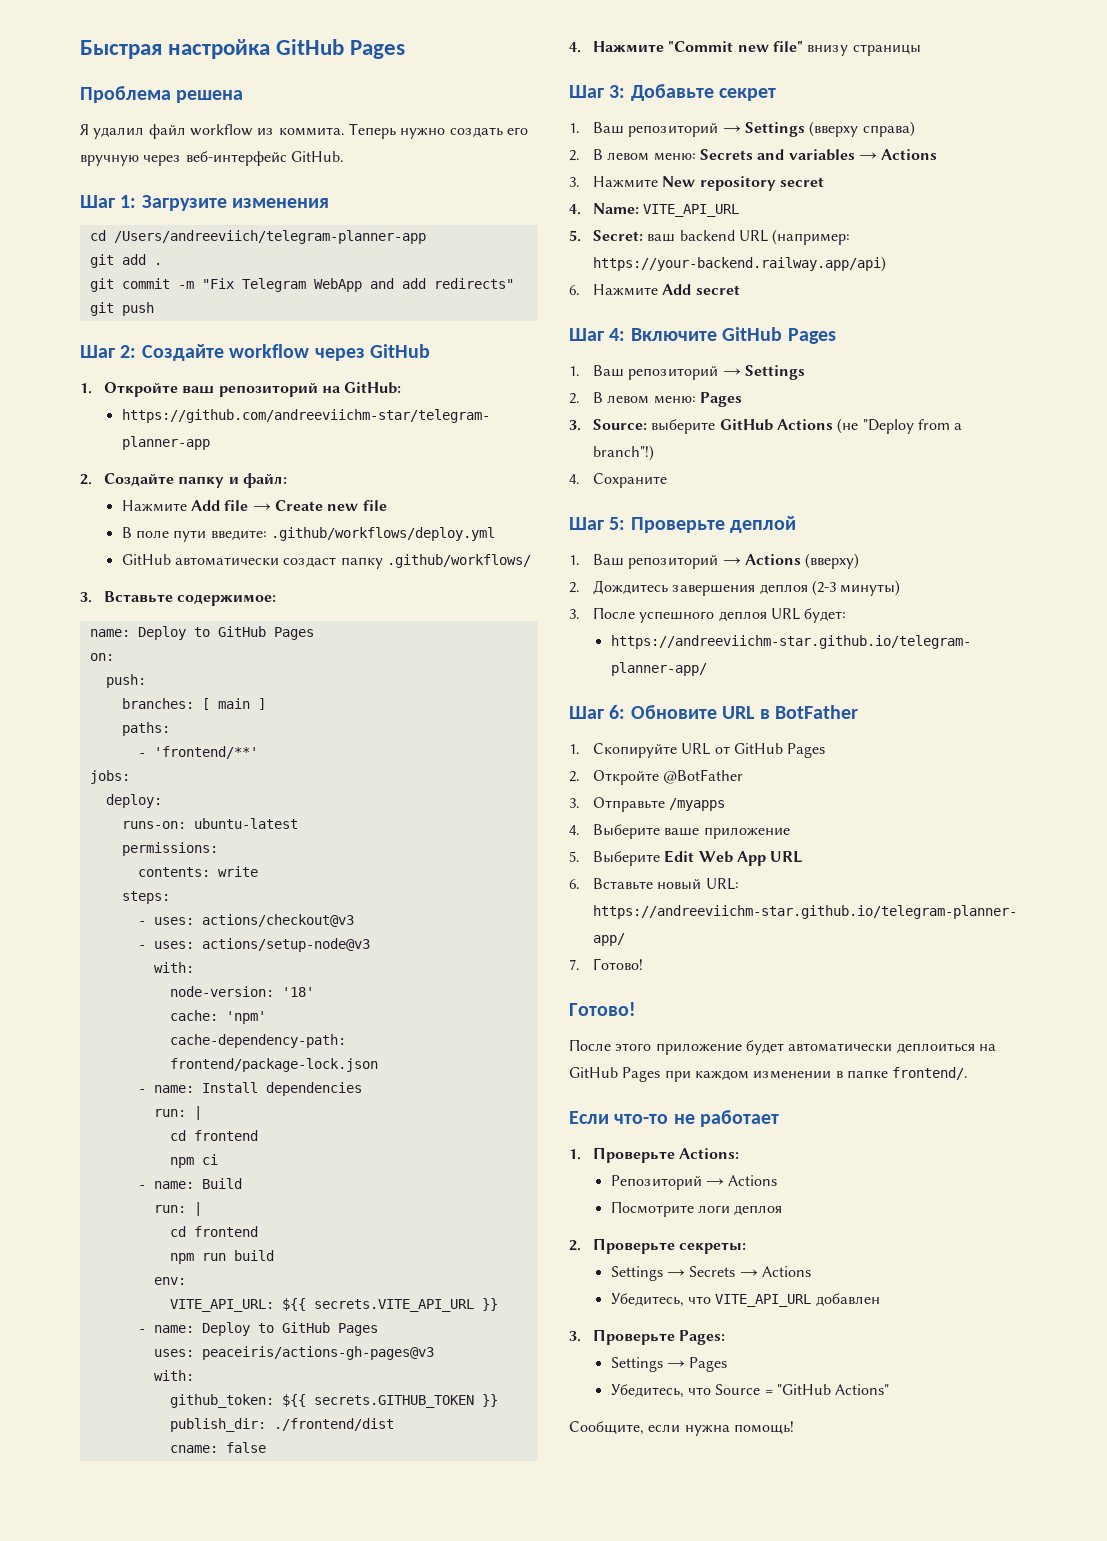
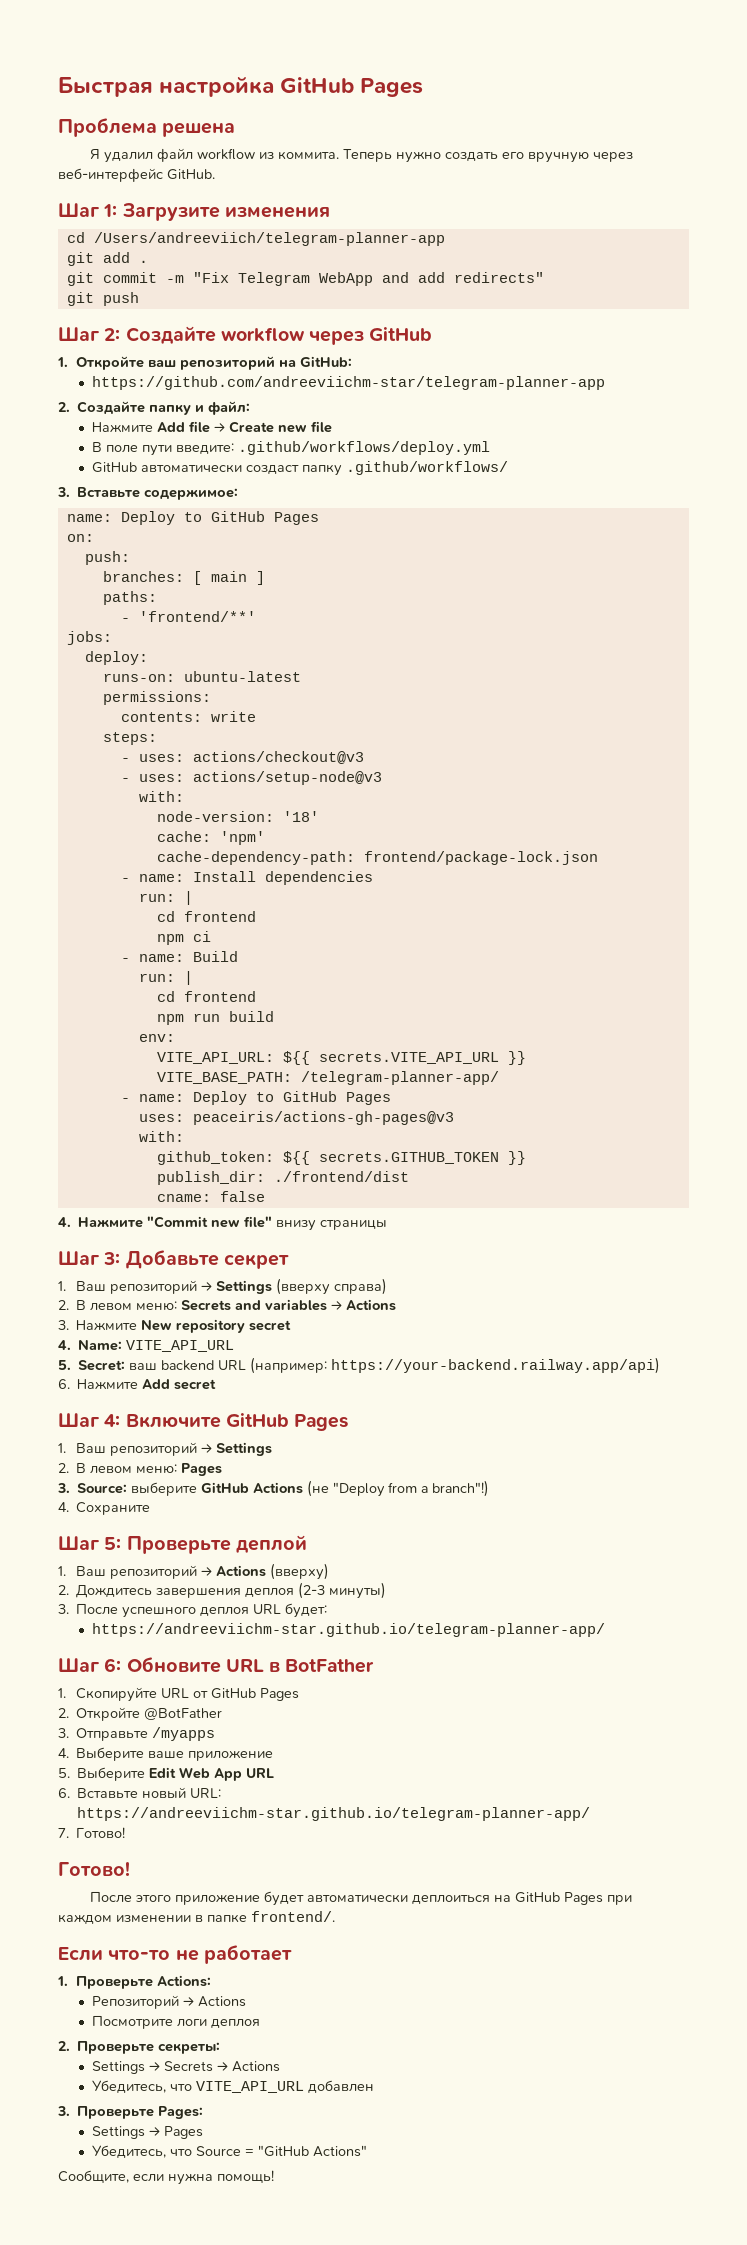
+ VITE_BASE_PATH: /telegram-planner-app/

